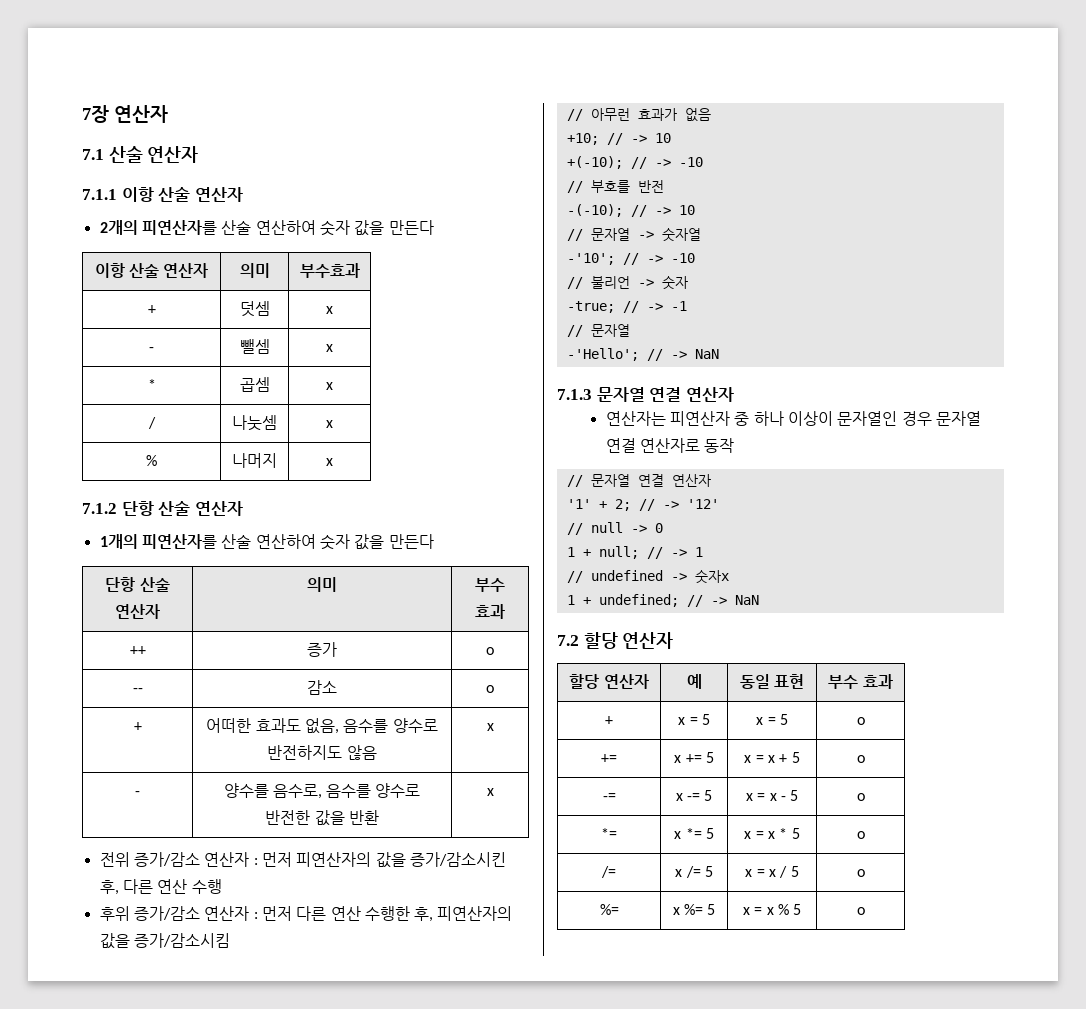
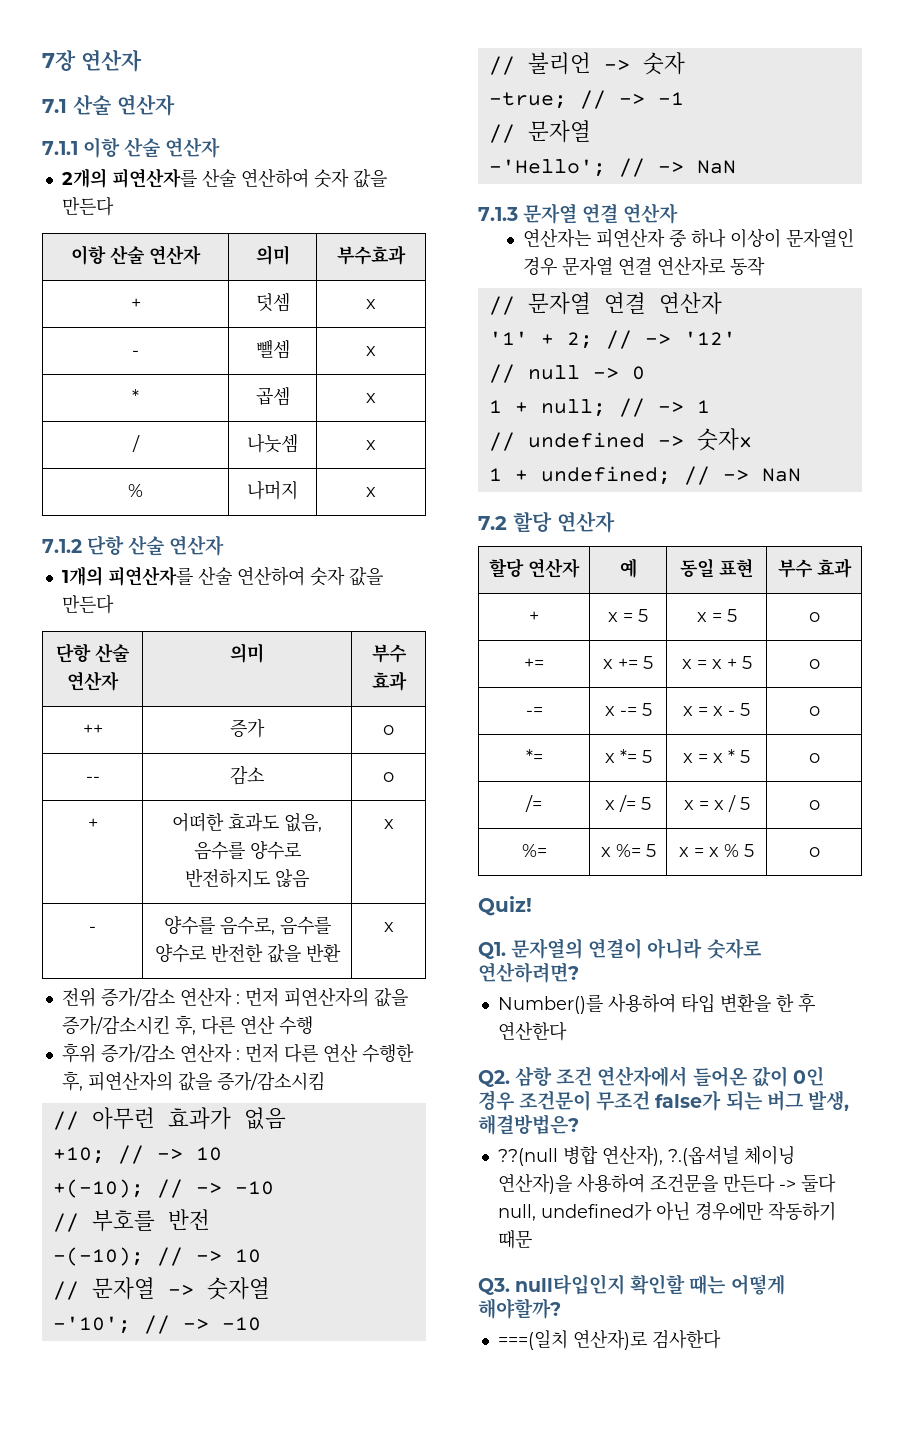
+ Quiz!
+ Q1. 문자열의 연결이 아니라 숫자로 연산하려면?
+ Number()를 사용하여 타입 변환을 한 후 연산한다
+ Q2. 삼항 조건 연산자에서 들어온 값이 0인 경우 조건문이 무조건 false가 되는 버그 발생, 해결방법은?
+ ??(null 병합 연산자), ?.(옵셔널 체이닝 연산자)을 사용하여 조건문을 만든다 -> 둘다 null, undefined가 아닌 경우에만 작동하기 때문
+ Q3. null타입인지 확인할 때는 어떻게 해야할까?
+ ===(일치 연산자)로 검사한다

